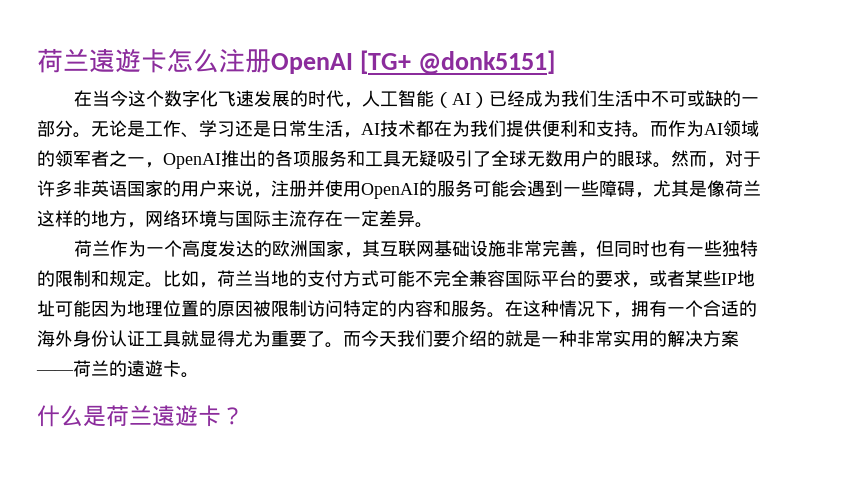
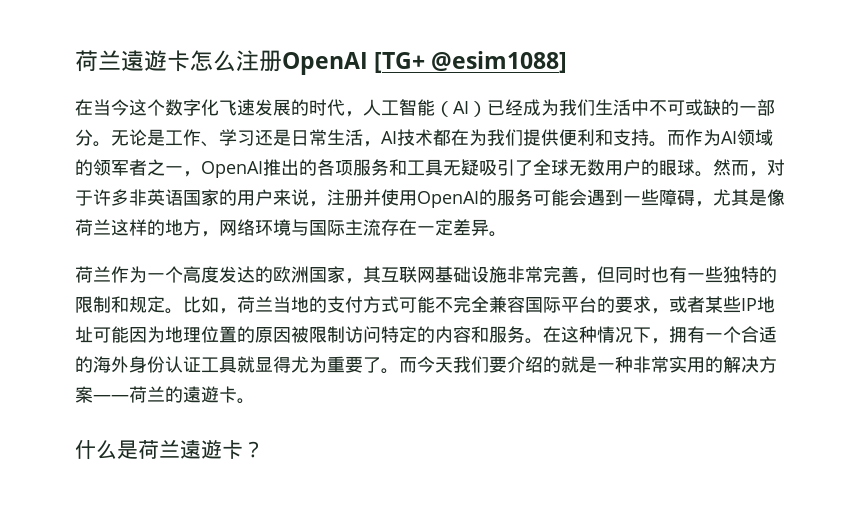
- 荷兰遠遊卡怎么注册OpenAI [TG+ @donk5151]
+ 荷兰遠遊卡怎么注册OpenAI [TG+ @esim1088]

